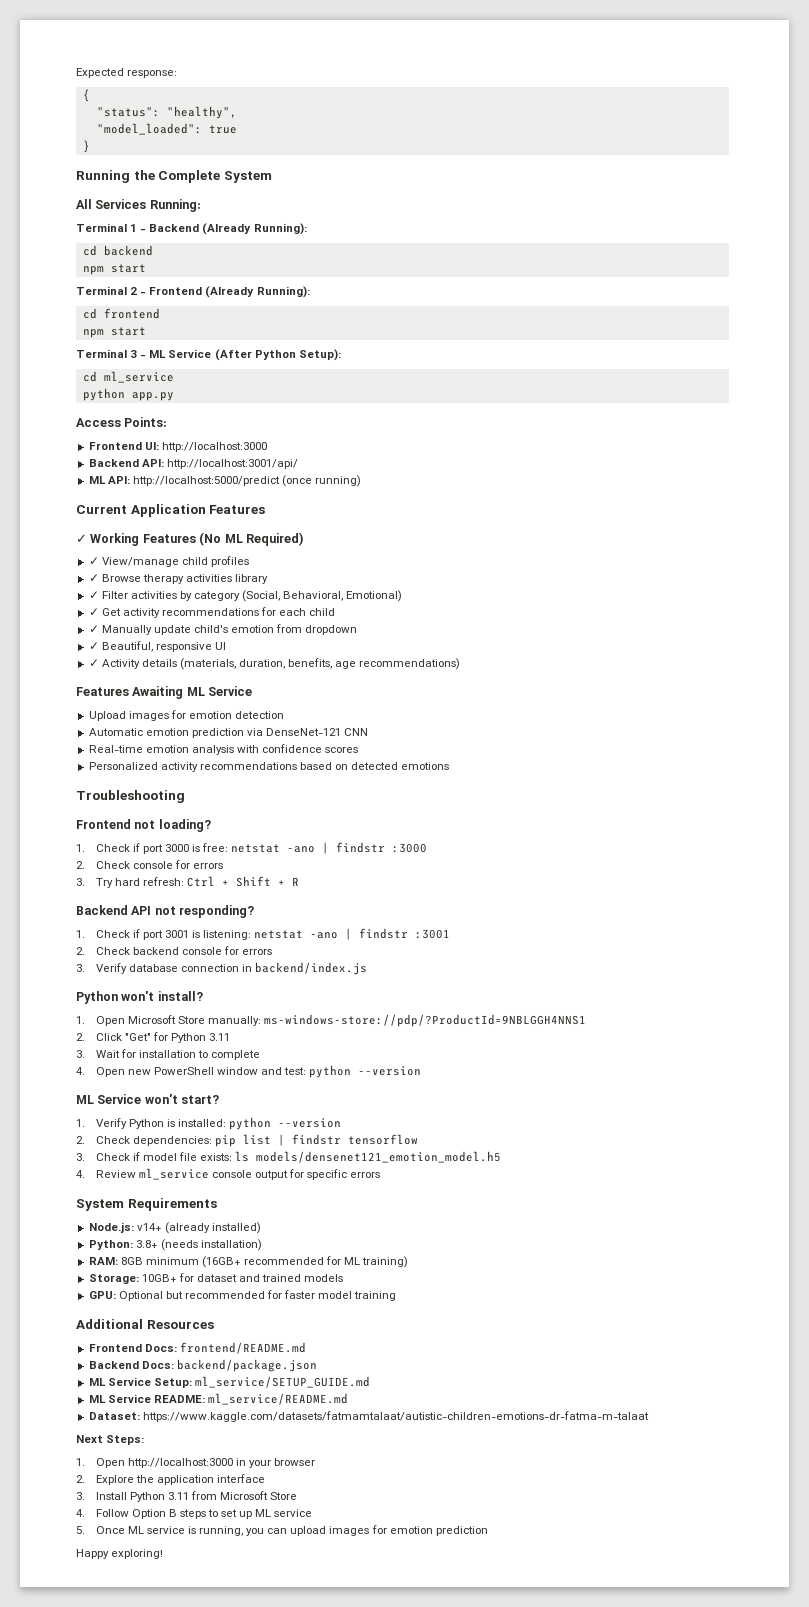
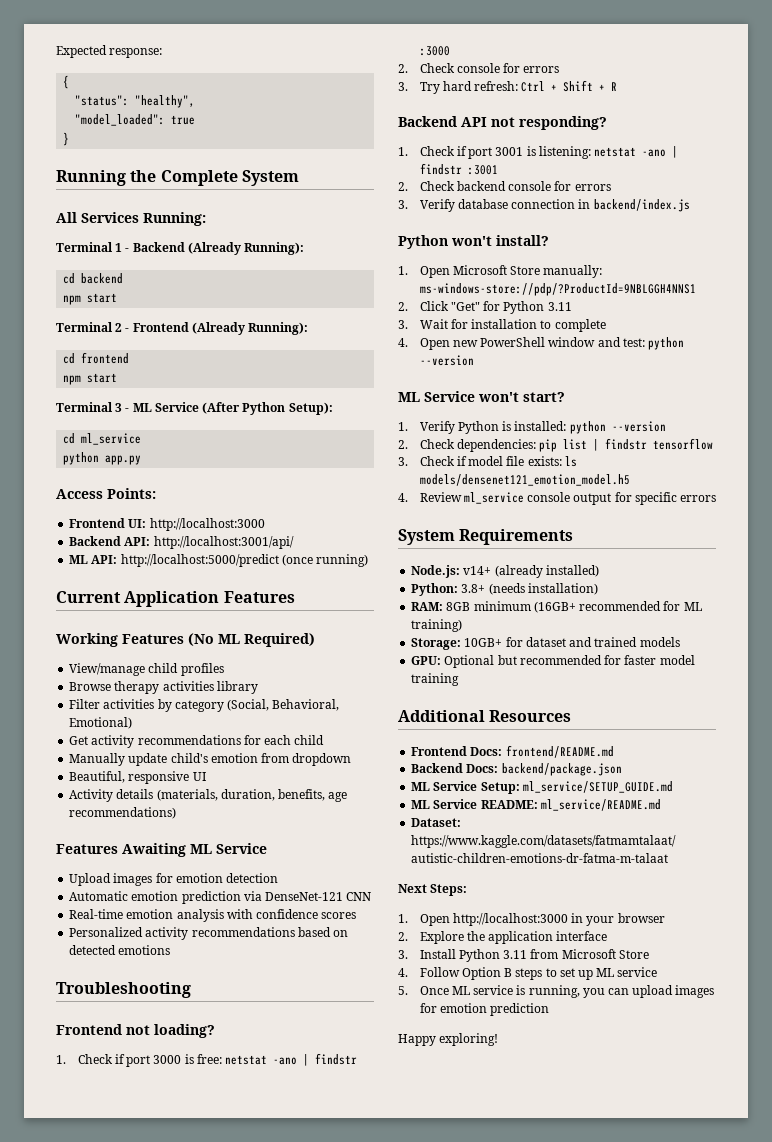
- ✓ Working Features (No ML Required)
+ Working Features (No ML Required)
- ✓ View/manage child profiles
+ View/manage child profiles
- ✓ Browse therapy activities library
+ Browse therapy activities library
- ✓ Filter activities by category (Social, Behavioral, Emotional)
+ Filter activities by category (Social, Behavioral, Emotional)
- ✓ Get activity recommendations for each child
+ Get activity recommendations for each child
- ✓ Manually update child's emotion from dropdown
+ Manually update child's emotion from dropdown
- ✓ Beautiful, responsive UI
+ Beautiful, responsive UI
- ✓ Activity details (materials, duration, benefits, age recommendations)
+ Activity details (materials, duration, benefits, age recommendations)

